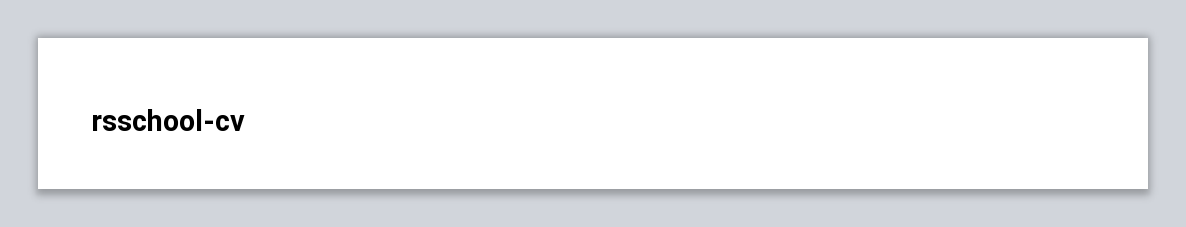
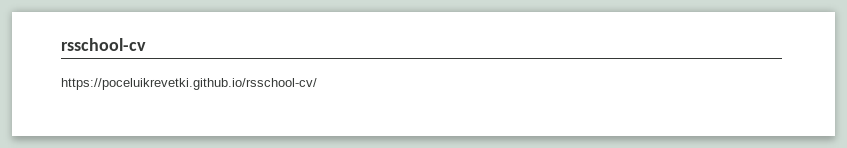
+ https://poceluikrevetki.github.io/rsschool-cv/

